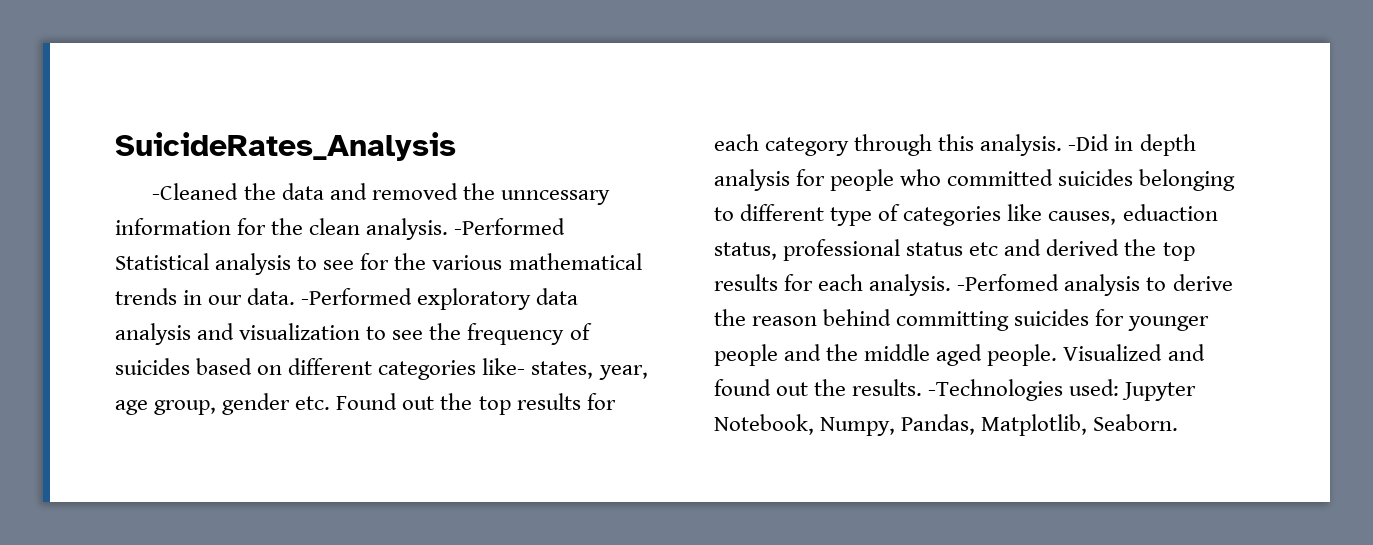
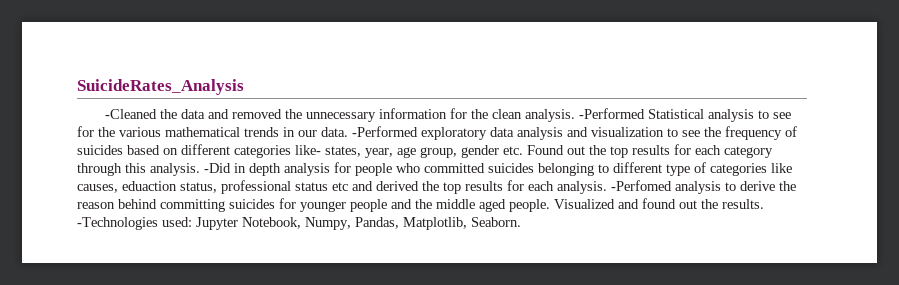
- -Cleaned the data and removed the unncessary information for the clean analysis.
+ -Cleaned the data and removed the unnecessary information for the clean analysis.

